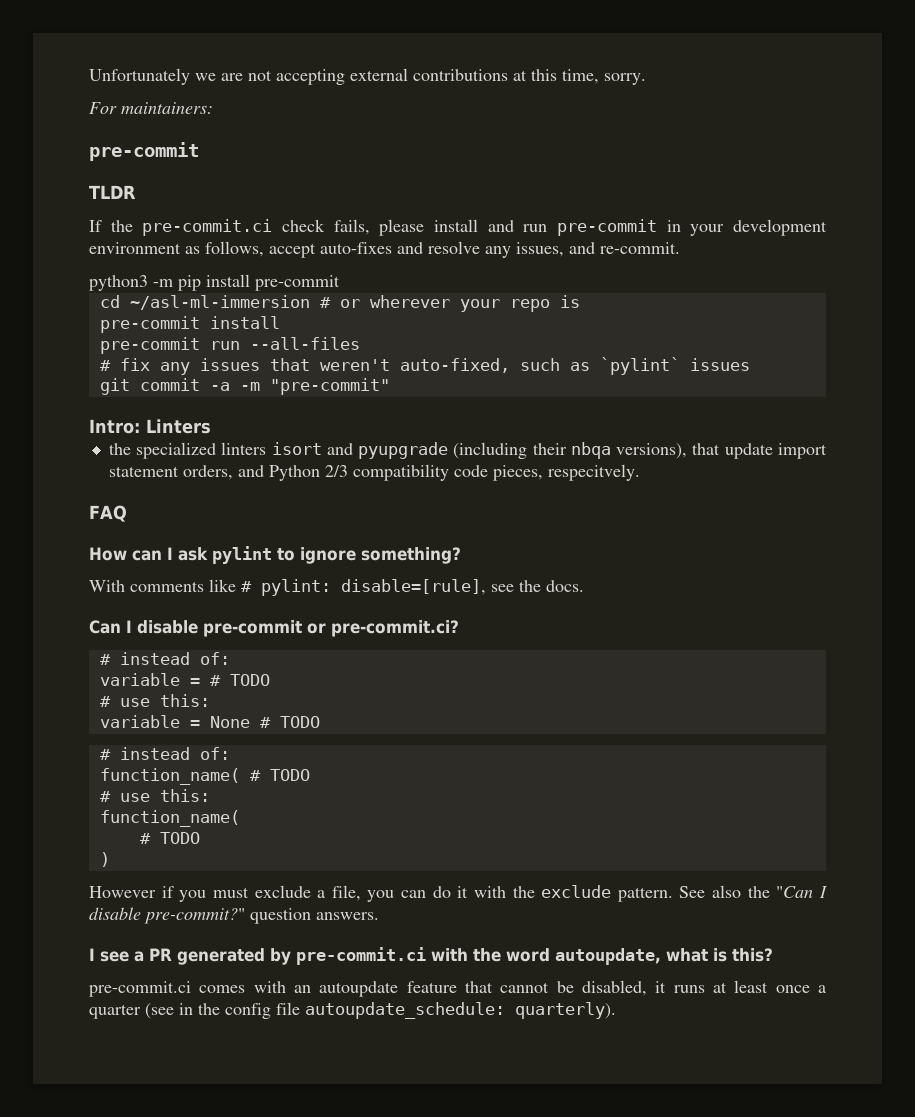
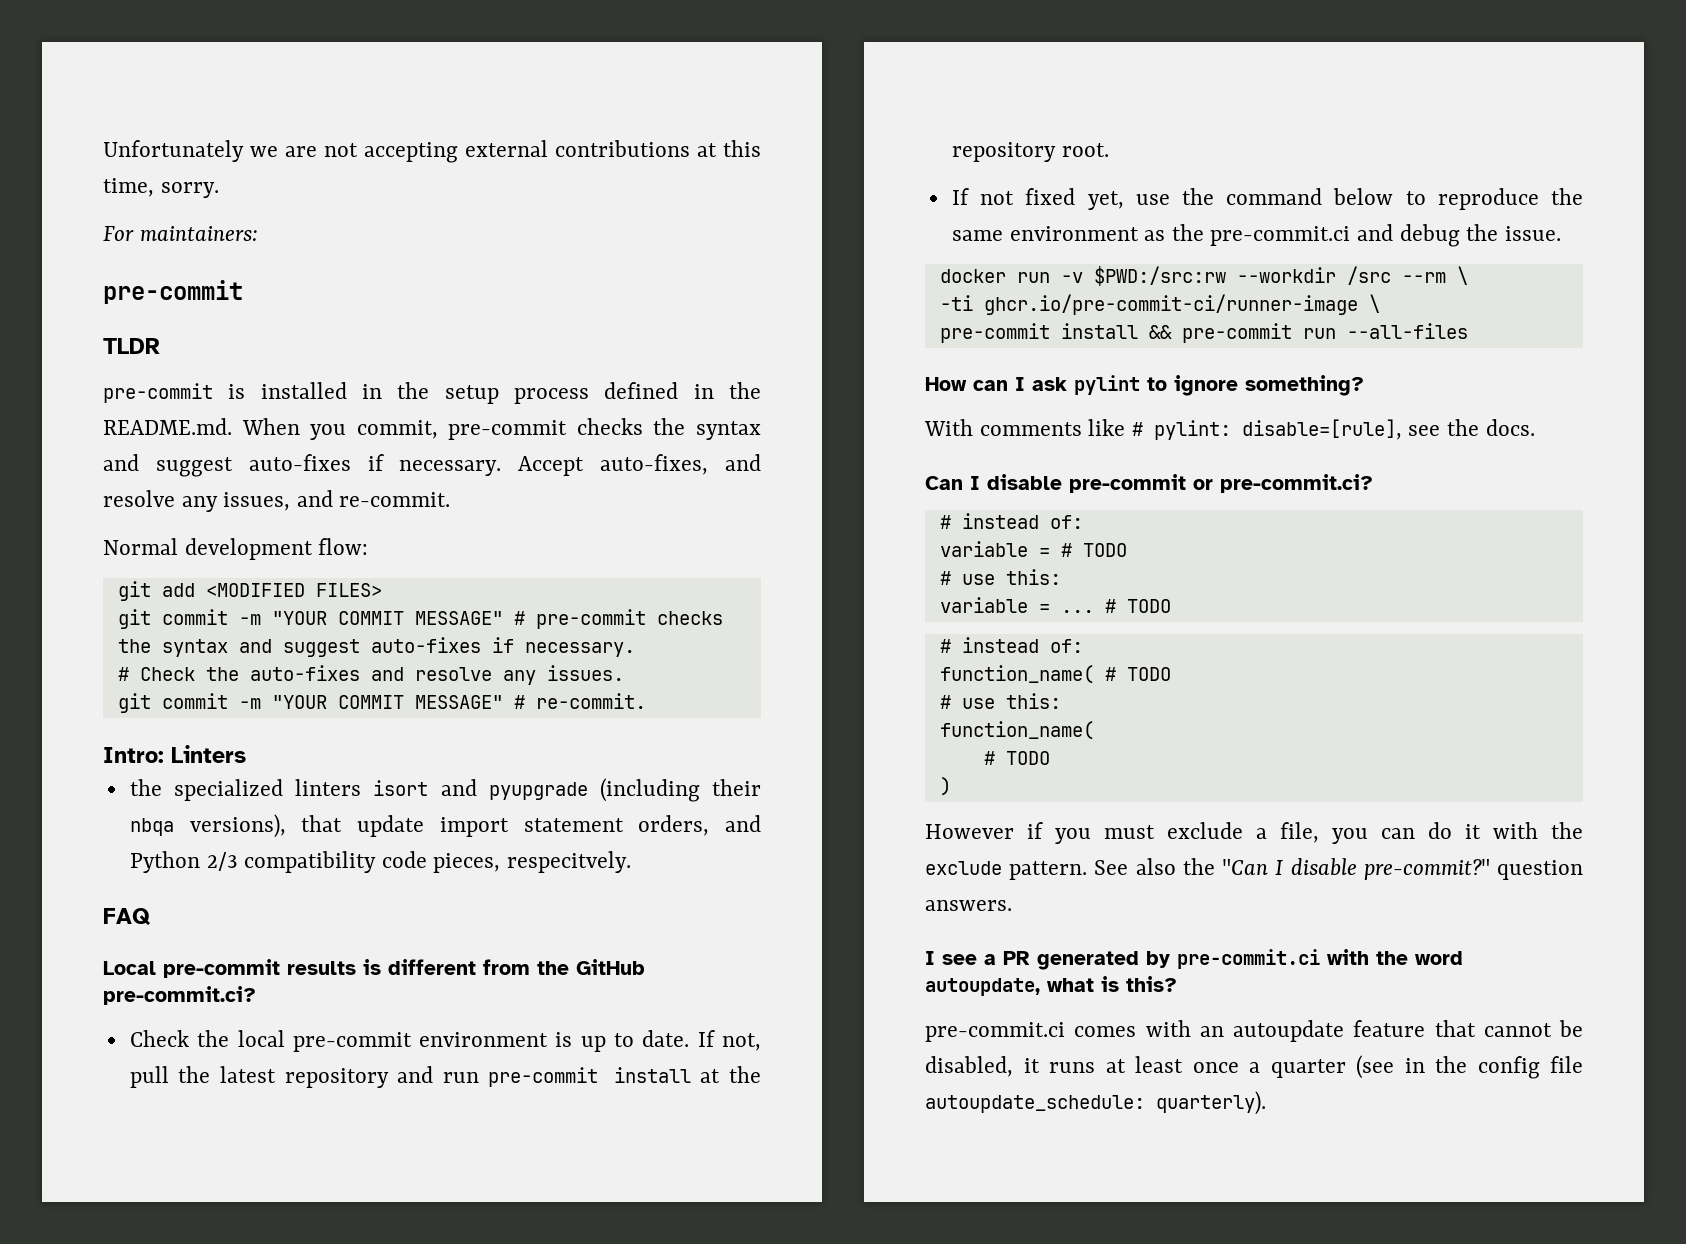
- If the pre-commit.ci check fails, please install and run pre-commit in your development environment as follows, accept auto-fixes and resolve any issues, and re-commit.
+ pre-commit is installed in the setup process defined in the README.md. When you commit, pre-commit checks the syntax and suggest auto-fixes if necessary. Accept auto-fixes, and resolve any issues, and re-commit.
- python3 -m pip install pre-commit
- cd ~/asl-ml-immersion # or wherever your repo is
- pre-commit install
- pre-commit run --all-files
- # fix any issues that weren't auto-fixed, such as `pylint` issues
- git commit -a -m "pre-commit"
+ Normal development flow:
+ git add <MODIFIED FILES>
+ git commit -m "YOUR COMMIT MESSAGE" # pre-commit checks the syntax and suggest auto-fixes if necessary.
+ # Check the auto-fixes and resolve any issues.
+ git commit -m "YOUR COMMIT MESSAGE" # re-commit.
+ Local pre-commit results is different from the GitHub pre-commit.ci?
+ Check the local pre-commit environment is up to date. If not, pull the latest repository and run pre-commit install at the repository root.
+ If not fixed yet, use the command below to reproduce the same environment as the pre-commit.ci and debug the issue.
+ docker run -v $PWD:/src:rw --workdir /src --rm \
+ -ti ghcr.io/pre-commit-ci/runner-image \
+ pre-commit install && pre-commit run --all-files
- variable = None # TODO
+ variable = ... # TODO

